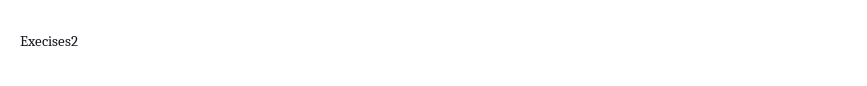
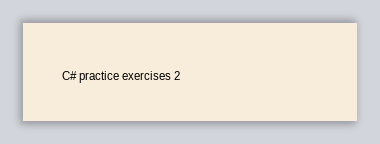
- Execises2
+ C# practice exercises 2

